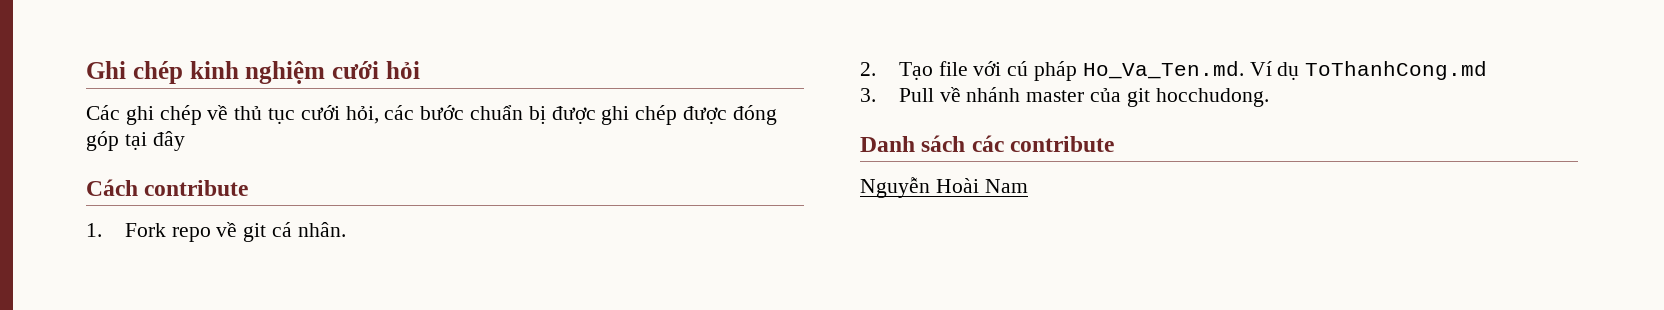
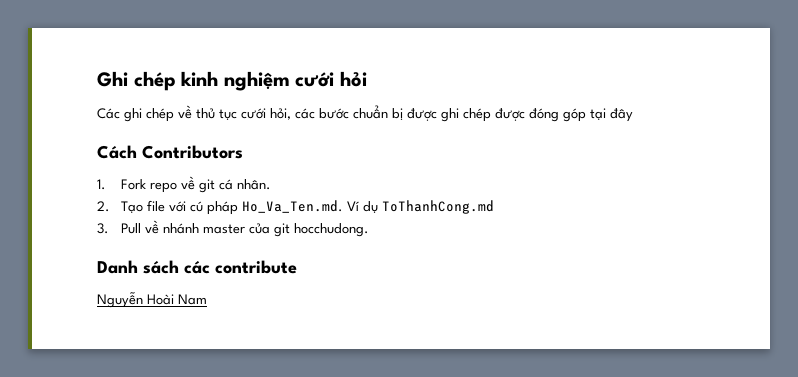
- Cách contribute
+ Cách Contributors

